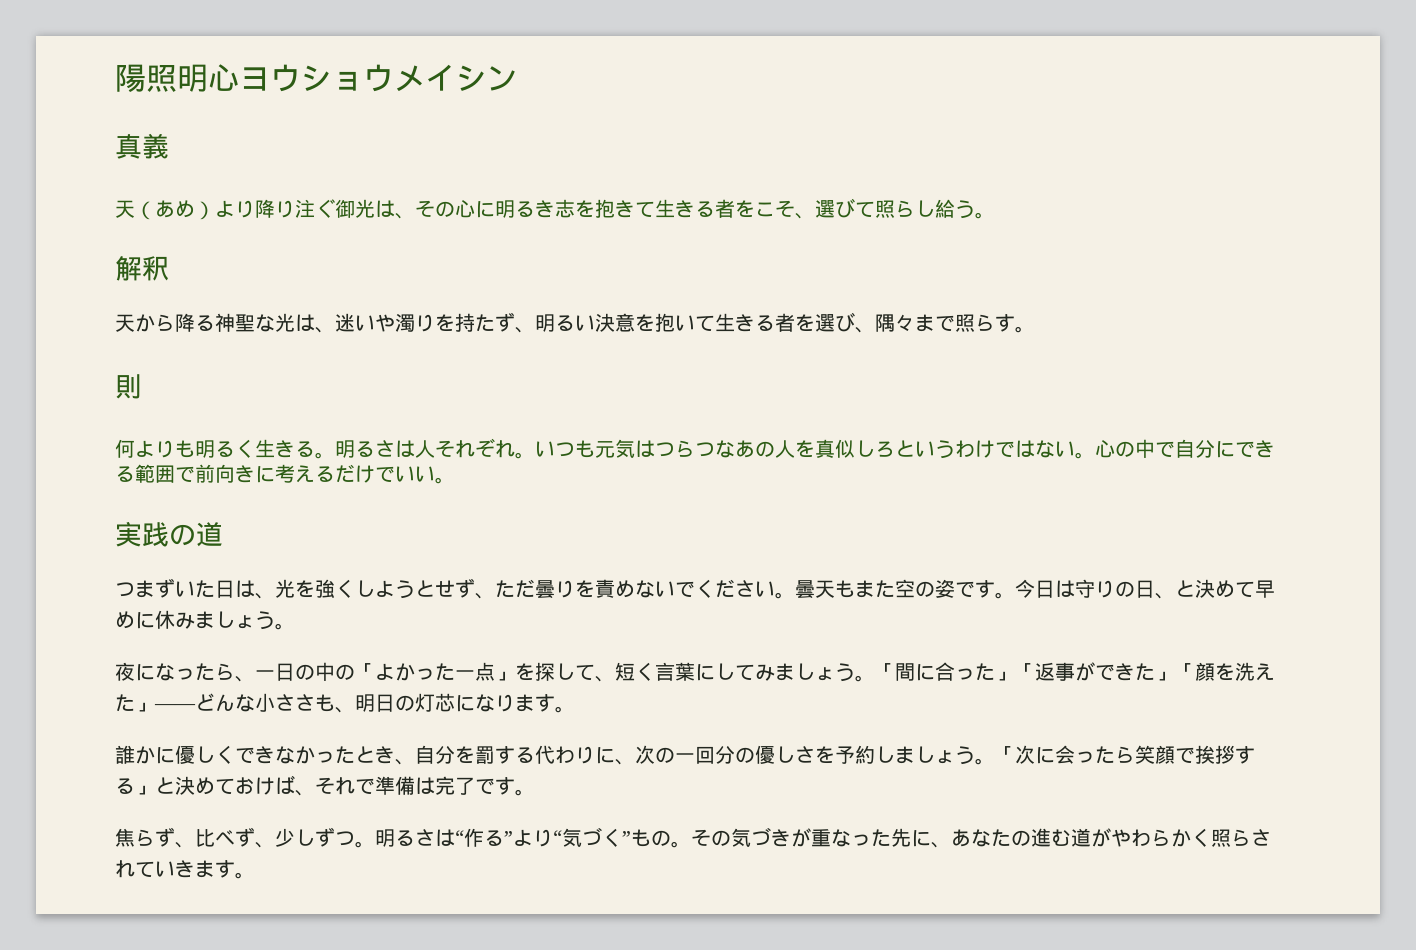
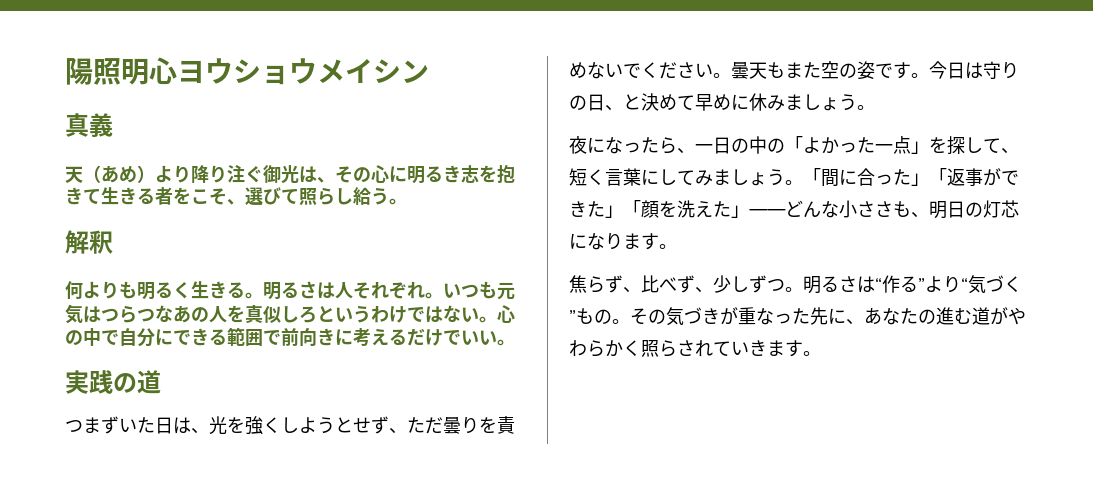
- 天から降る神聖な光は、迷いや濁りを持たず、明るい決意を抱いて生きる者を選び、隅々まで照らす。
- 則
- 誰かに優しくできなかったとき、自分を罰する代わりに、次の一回分の優しさを予約しましょう。「次に会ったら笑顔で挨拶する」と決めておけば、それで準備は完了です。

